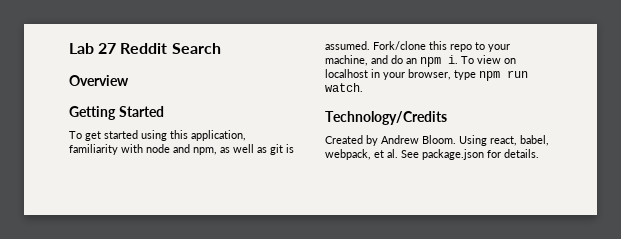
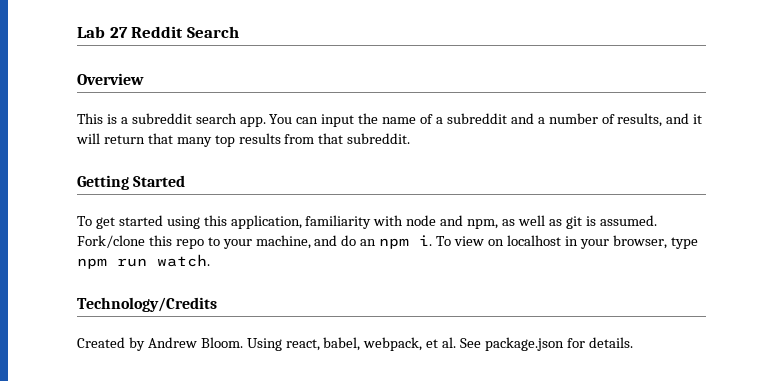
+ This is a subreddit search app. You can input the name of a subreddit and a number of results, and it will return that many top results from that subreddit.

